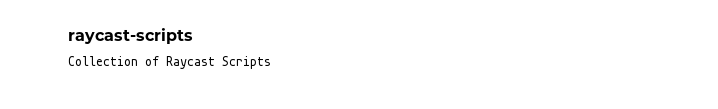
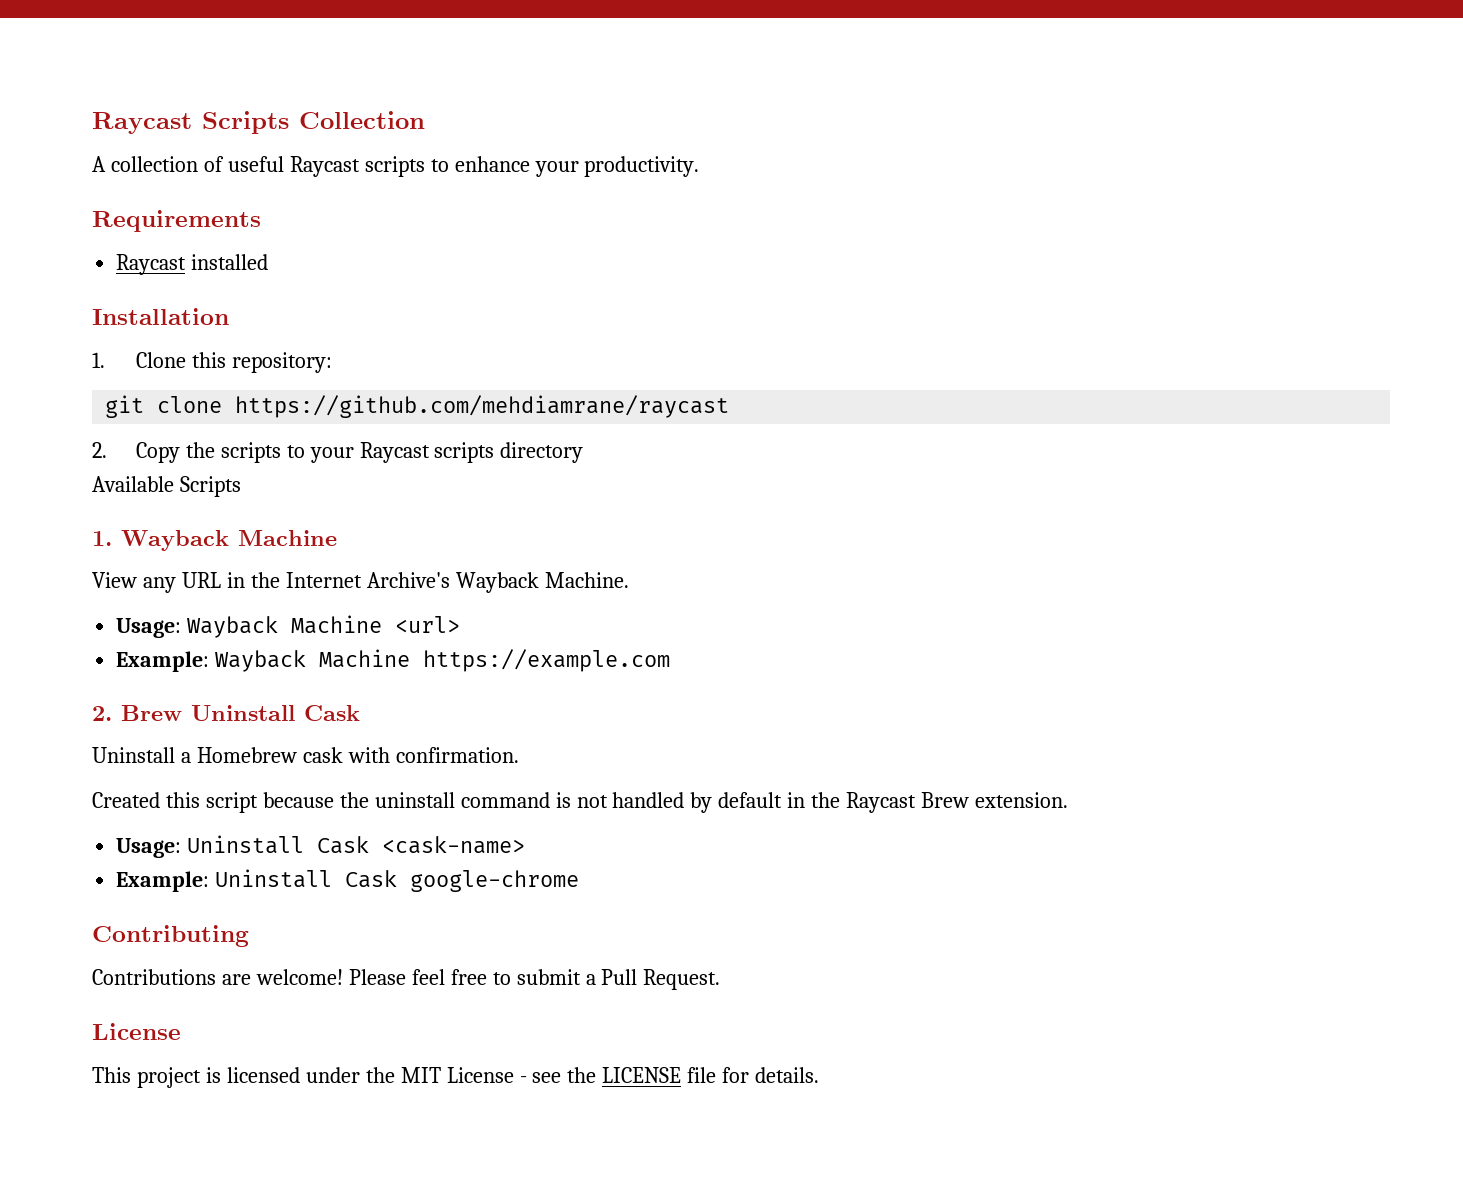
- raycast-scripts
- Collection of Raycast Scripts
+ Raycast Scripts Collection
+ A collection of useful Raycast scripts to enhance your productivity.
+ Requirements
+ Raycast installed
+ Installation
+ 1. Clone this repository:
+ git clone https://github.com/mehdiamrane/raycast
+ 2. Copy the scripts to your Raycast scripts directory
+ Available Scripts
+ 1. Wayback Machine
+ View any URL in the Internet Archive's Wayback Machine.
+ Usage: Wayback Machine <url>
+ Example: Wayback Machine https://example.com
+ 2. Brew Uninstall Cask
+ Uninstall a Homebrew cask with confirmation.
+ Created this script because the uninstall command is not handled by default in the Raycast Brew extension.
+ Usage: Uninstall Cask <cask-name>
+ Example: Uninstall Cask google-chrome
+ Contributing
+ Contributions are welcome! Please feel free to submit a Pull Request.
+ License
+ This project is licensed under the MIT License - see the LICENSE file for details.

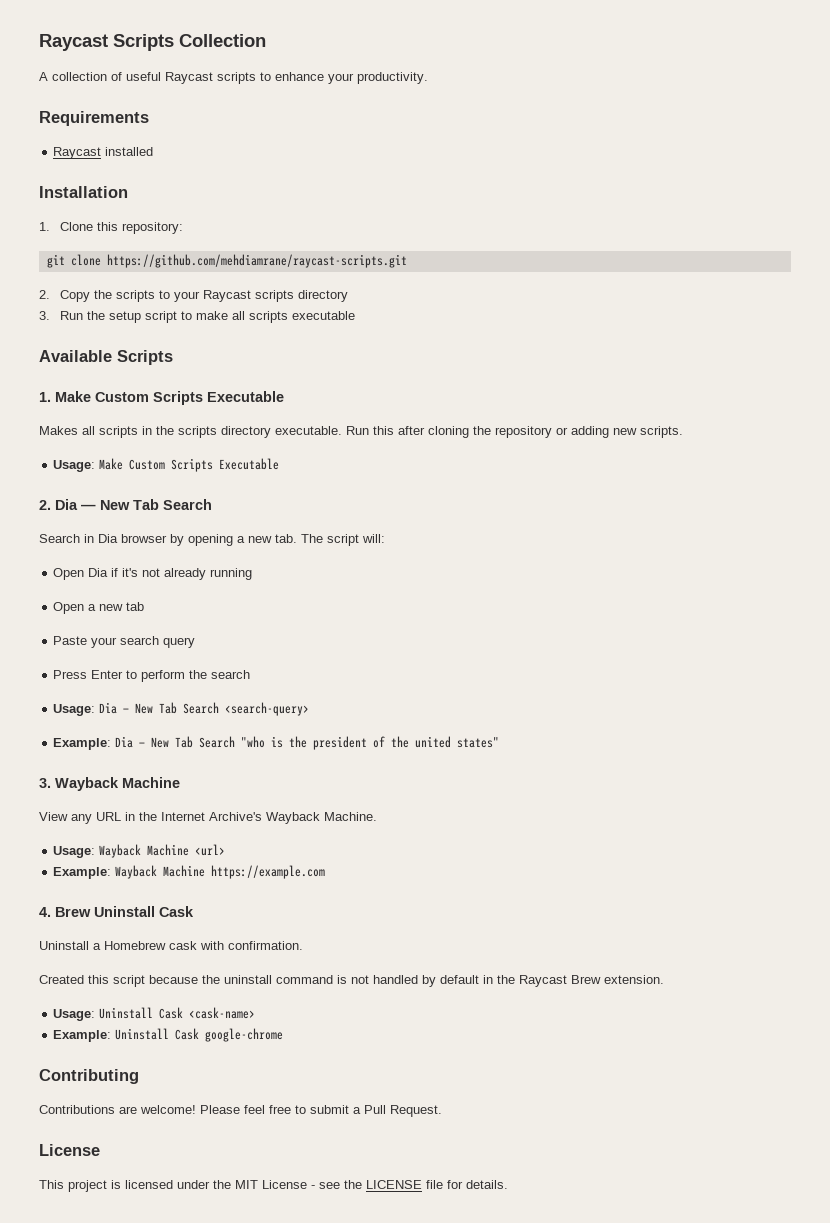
- git clone https://github.com/mehdiamrane/raycast
+ git clone https://github.com/mehdiamrane/raycast-scripts.git
+ 3. Run the setup script to make all scripts executable
  Available Scripts
- 1. Wayback Machine
+ 1. Make Custom Scripts Executable
+ Makes all scripts in the scripts directory executable. Run this after cloning the repository or adding new scripts.
+ Usage: Make Custom Scripts Executable
+ 2. Dia — New Tab Search
+ Search in Dia browser by opening a new tab. The script will:
+ Open Dia if it's not already running
+ Open a new tab
+ Paste your search query
+ Press Enter to perform the search
+ Usage: Dia — New Tab Search <search-query>
+ Example: Dia — New Tab Search "who is the president of the united states"
+ 3. Wayback Machine
- 2. Brew Uninstall Cask
+ 4. Brew Uninstall Cask

